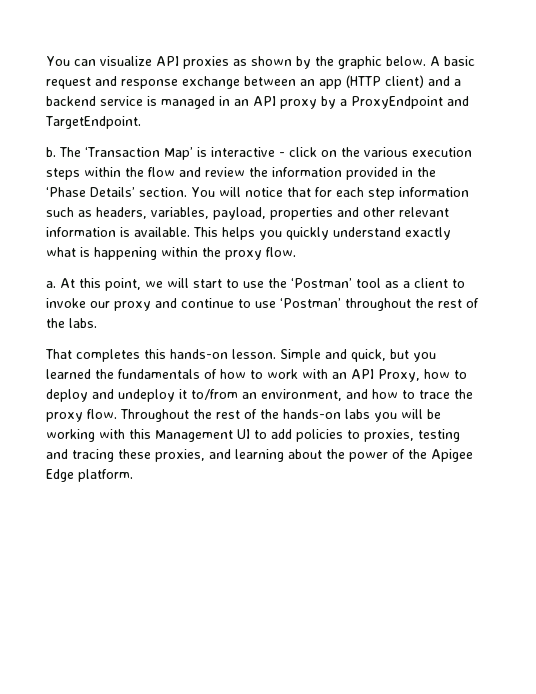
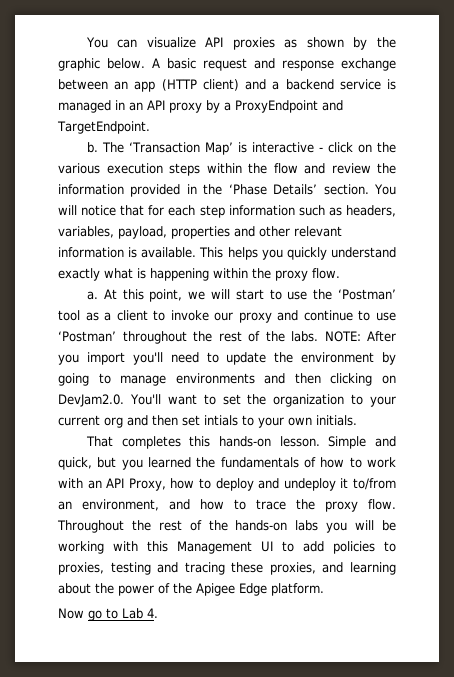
+ NOTE: After you import you'll need to update the environment by going to manage environments and then clicking on DevJam2.0. You'll want to set the organization to your current org and then set intials to your own initials.
+ Now go to Lab 4.

